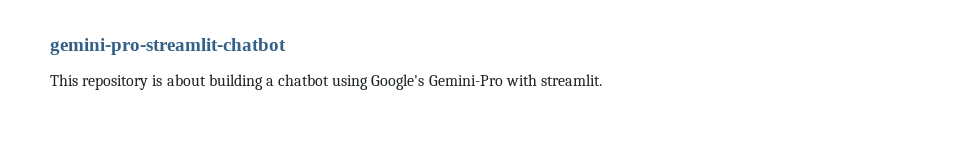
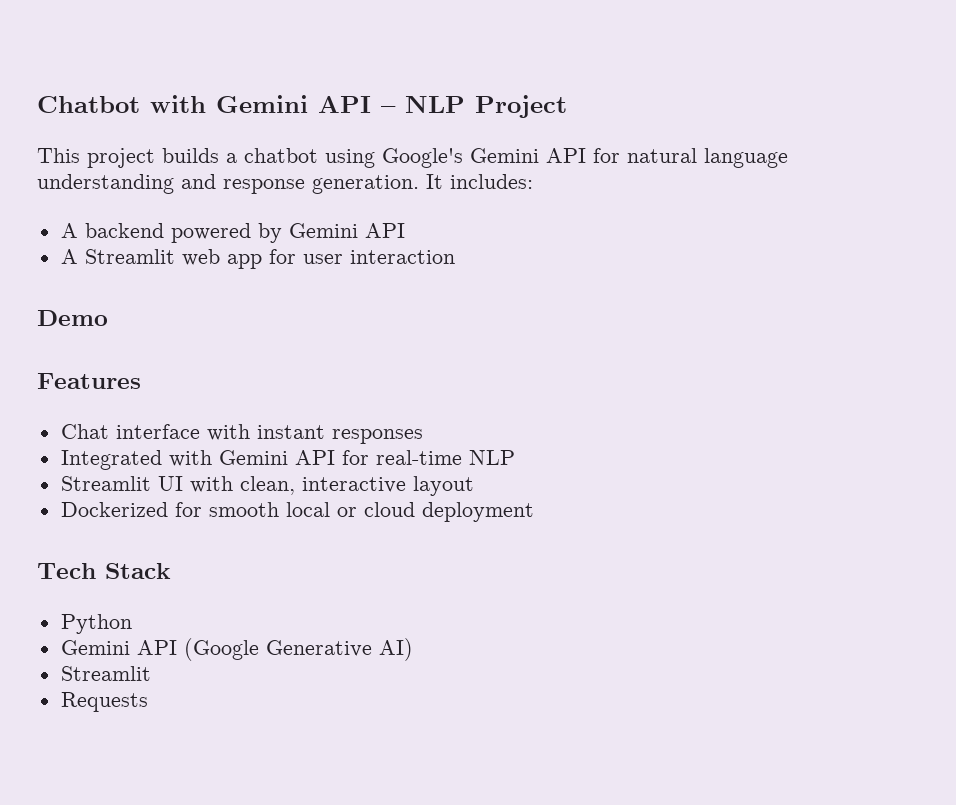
- gemini-pro-streamlit-chatbot
- This repository is about building a chatbot using Google's Gemini-Pro with streamlit.
+ Chatbot with Gemini API – NLP Project
+ This project builds a chatbot using Google's Gemini API for natural language understanding and response generation. It includes:
+ A backend powered by Gemini API
+ A Streamlit web app for user interaction
+ Demo
+ Features
+ Chat interface with instant responses
+ Integrated with Gemini API for real-time NLP
+ Streamlit UI with clean, interactive layout
+ Dockerized for smooth local or cloud deployment
+ Tech Stack
+ Python
+ Gemini API (Google Generative AI)
+ Streamlit
+ Requests

